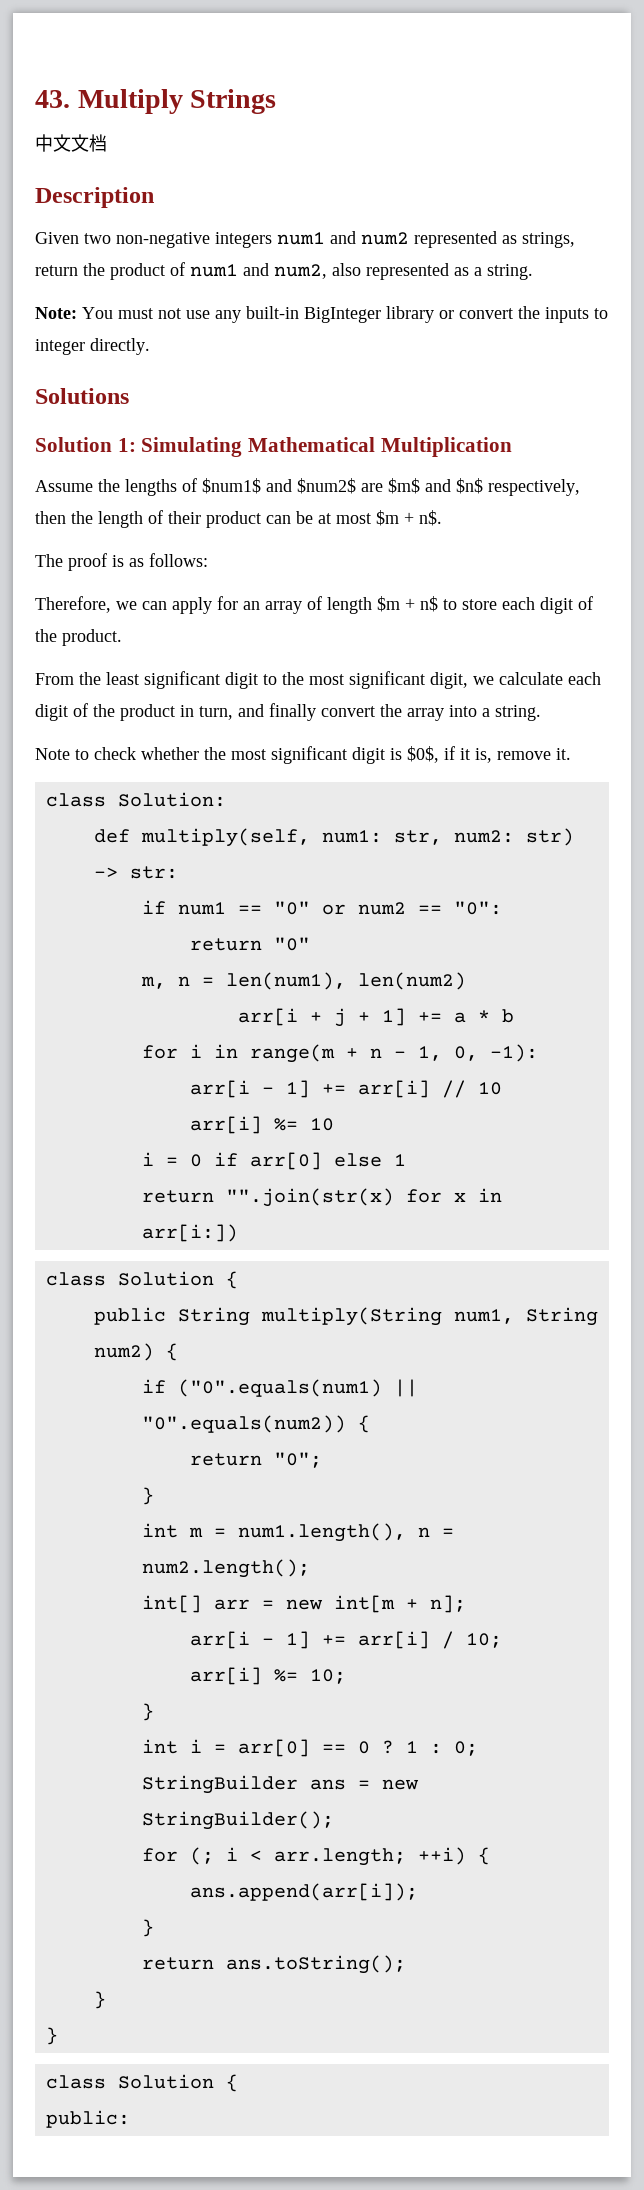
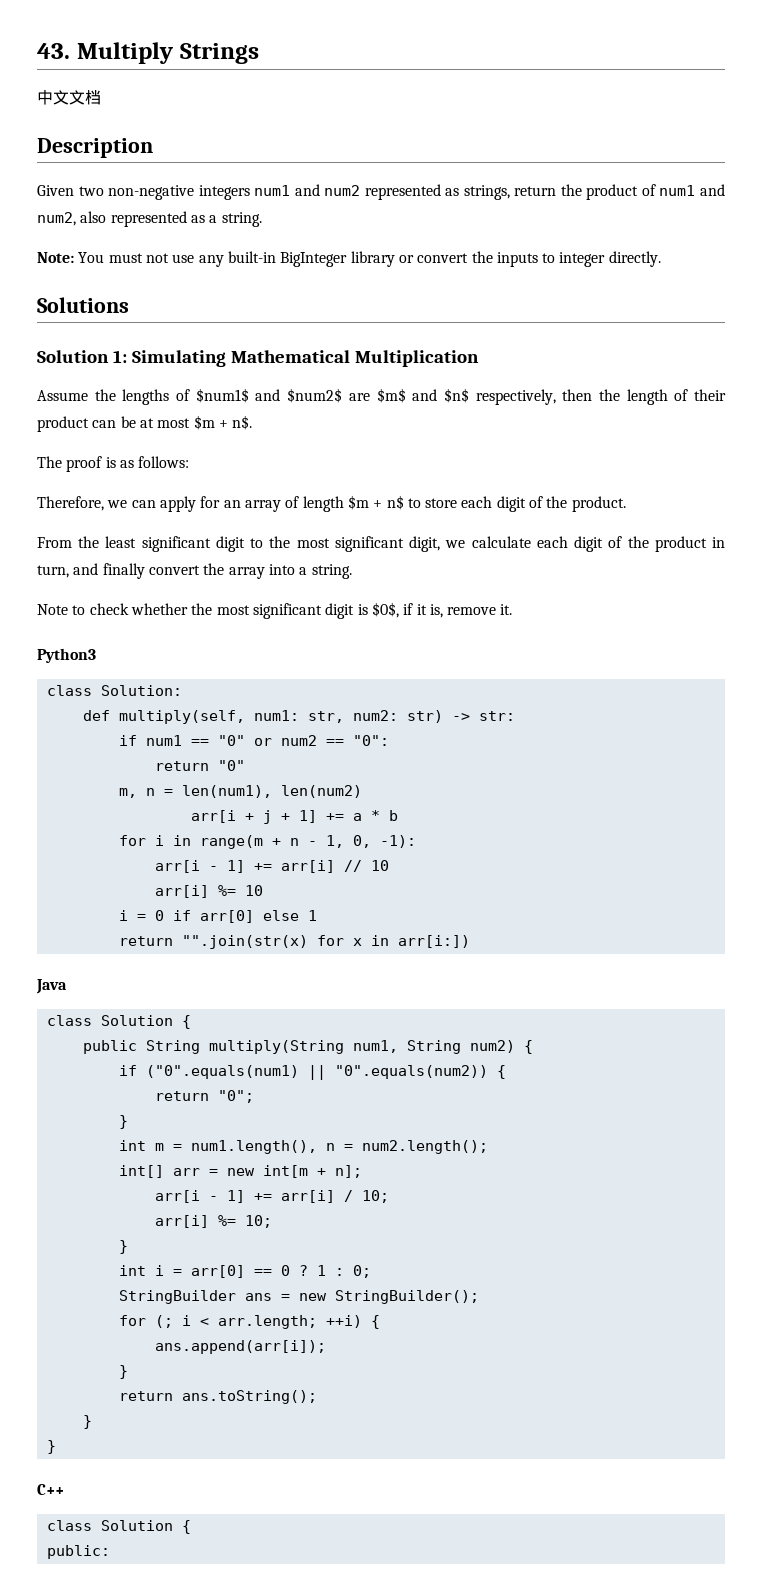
+ Python3
+ Java
+ C++

